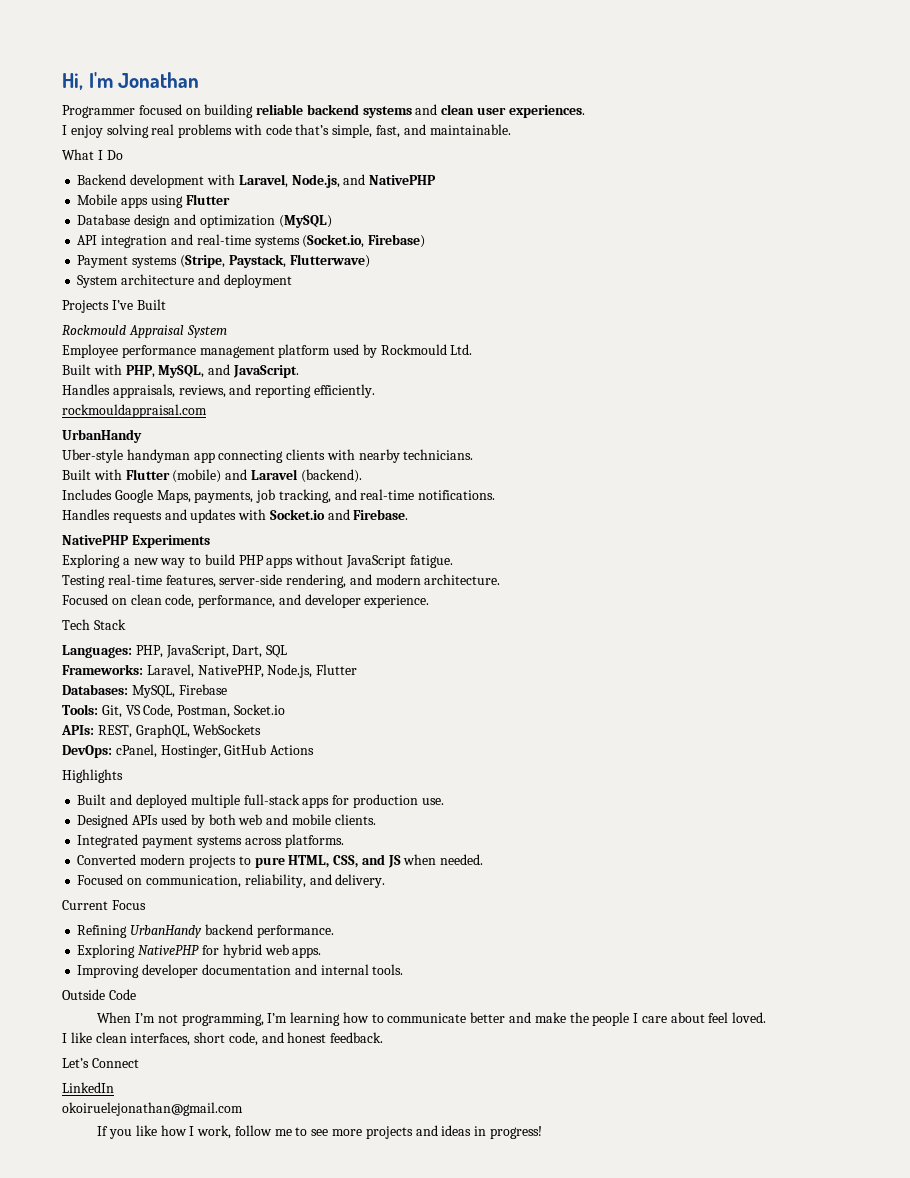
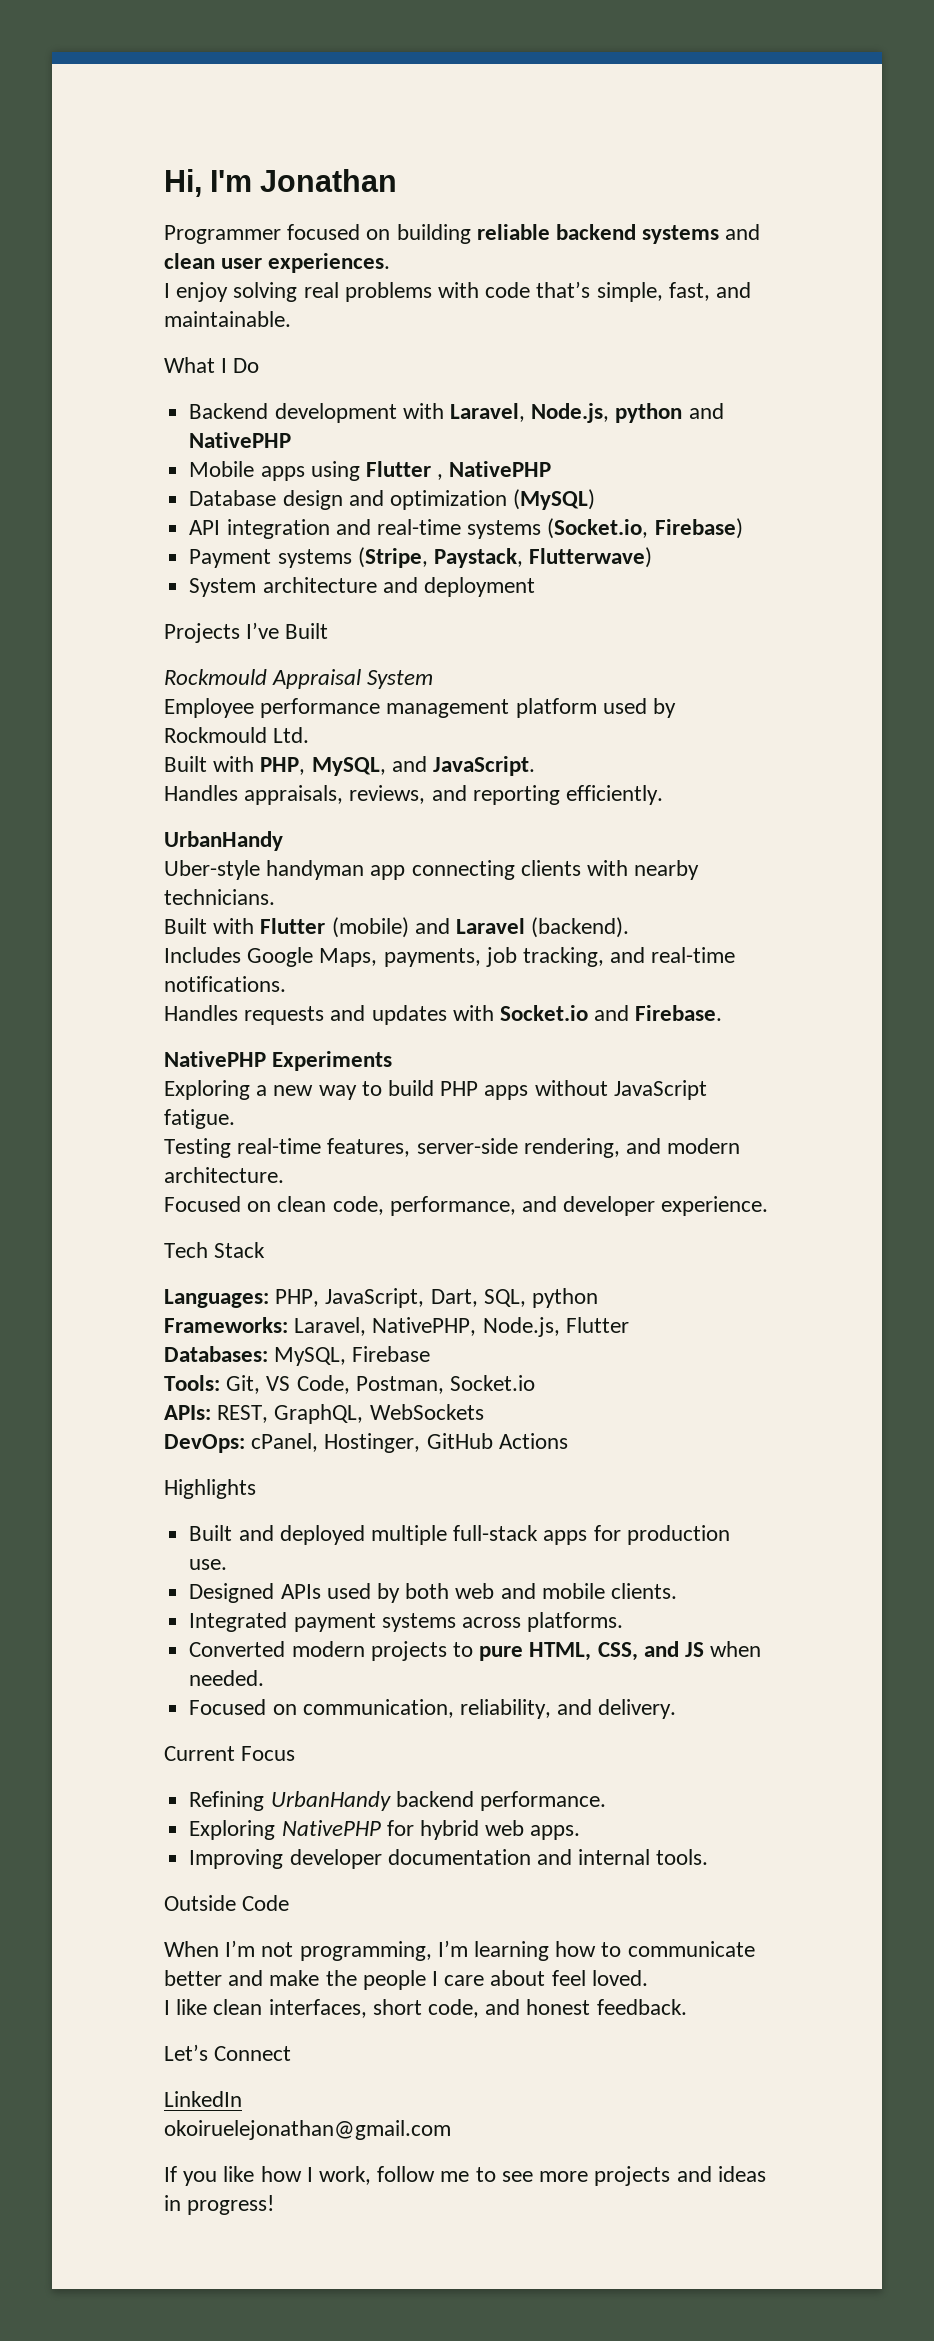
- Backend development with Laravel, Node.js, and NativePHP
+ Backend development with Laravel, Node.js, python and NativePHP
- Mobile apps using Flutter
+ Mobile apps using Flutter , NativePHP
- rockmouldappraisal.com
- Languages: PHP, JavaScript, Dart, SQL
+ Languages: PHP, JavaScript, Dart, SQL, python

